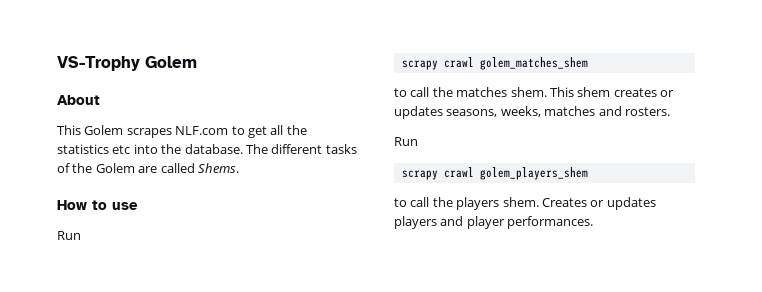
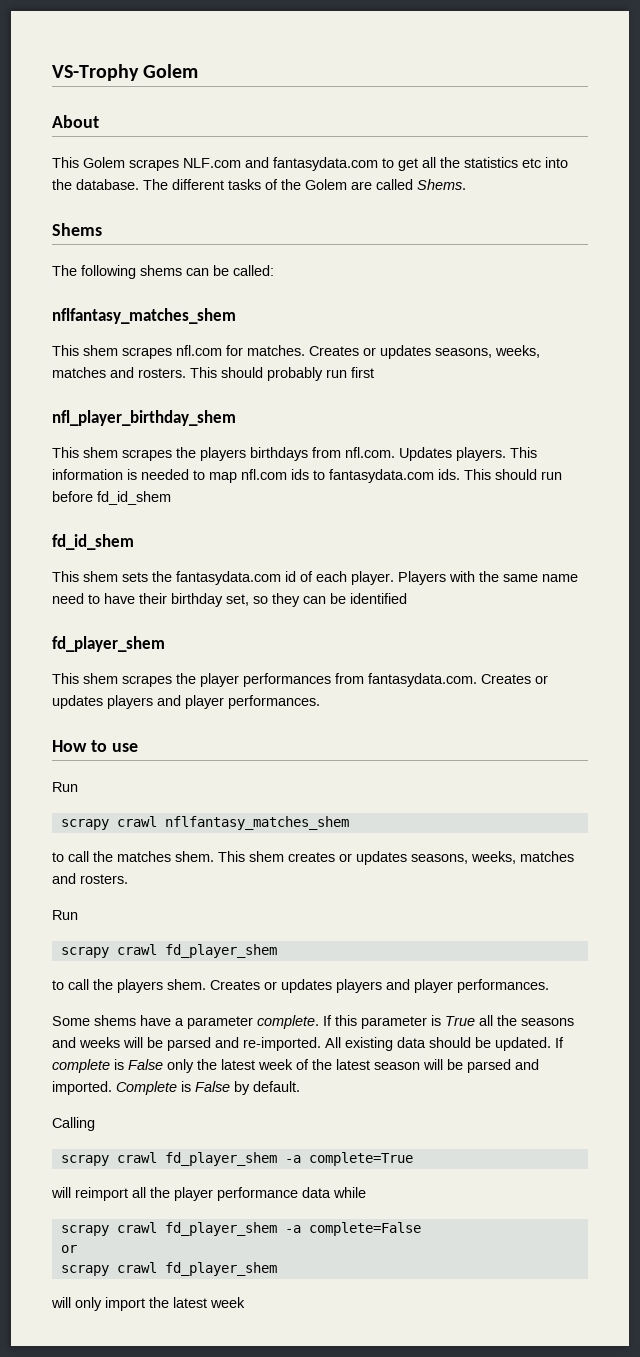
- This Golem scrapes NLF.com to get all the statistics etc into the database.
+ This Golem scrapes NLF.com and fantasydata.com to get all the statistics etc into the database.
+ Shems
+ The following shems can be called:
+ nflfantasy_matches_shem
+ This shem scrapes nfl.com for matches. Creates or updates seasons, weeks, matches and rosters. This should probably run first
+ nfl_player_birthday_shem
+ This shem scrapes the players birthdays from nfl.com. Updates players. This information is needed to map nfl.com ids to fantasydata.com ids. This should run before fd_id_shem
+ fd_id_shem
+ This shem sets the fantasydata.com id of each player. Players with the same name need to have their birthday set, so they can be identified
+ fd_player_shem
+ This shem scrapes the player performances from fantasydata.com. Creates or updates players and player performances.
- scrapy crawl golem_matches_shem
+ scrapy crawl nflfantasy_matches_shem
  This shem creates or updates seasons, weeks, matches and rosters.
  Run
- scrapy crawl golem_players_shem
+ scrapy crawl fd_player_shem
+ Some shems have a parameter complete. If this parameter is True all the seasons and weeks will be parsed and re-imported. All existing data should be updated. If complete is False only the latest week of the latest season will be parsed and imported. Complete is False by default.
+ Calling
+ scrapy crawl fd_player_shem -a complete=True
+ will reimport all the player performance data while
+ scrapy crawl fd_player_shem -a complete=False
+ or
+ scrapy crawl fd_player_shem
+ will only import the latest week

